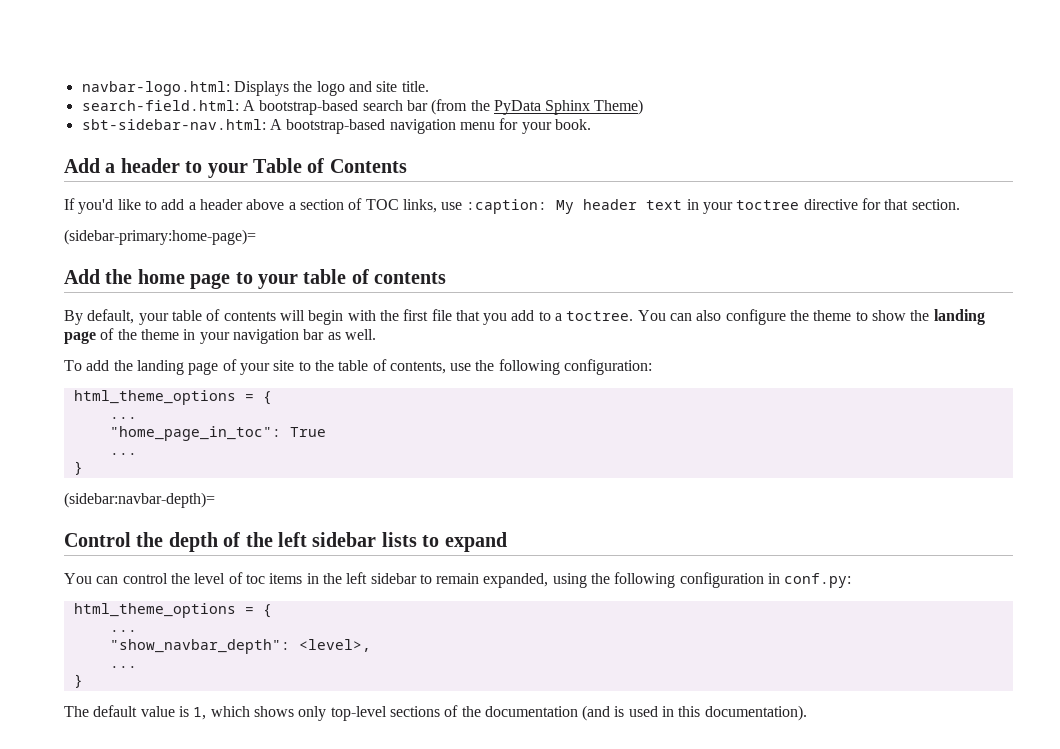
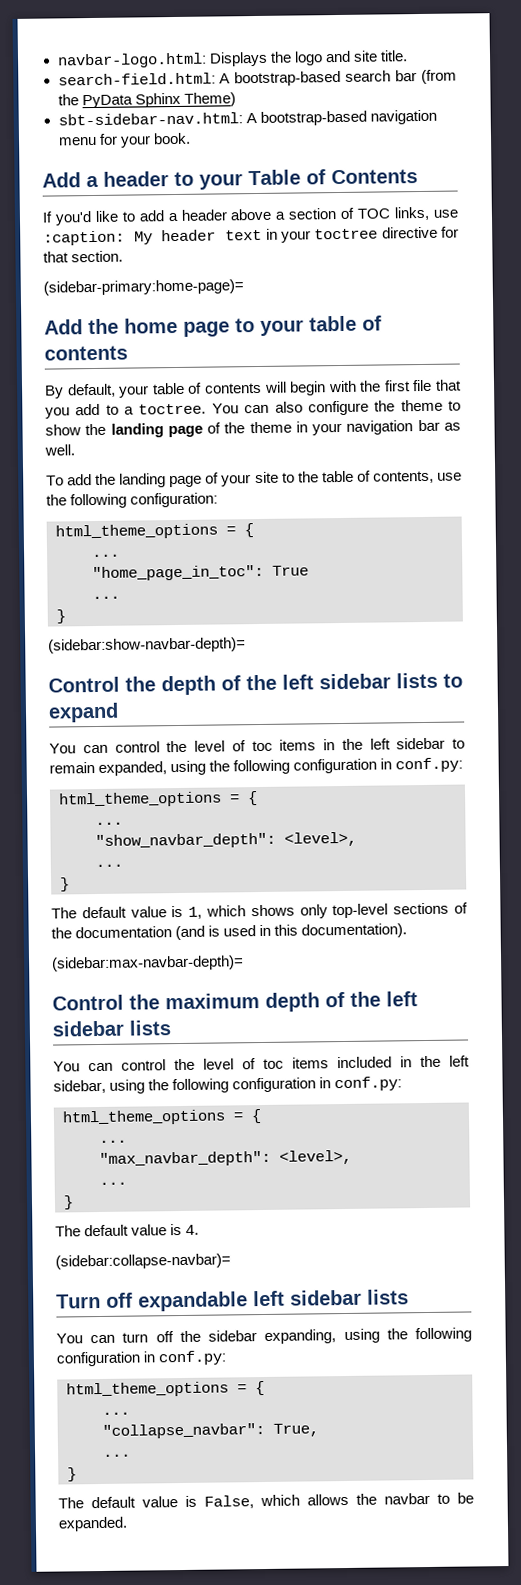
- (sidebar:navbar-depth)=
+ (sidebar:show-navbar-depth)=
+ (sidebar:max-navbar-depth)=
+ Control the maximum depth of the left sidebar lists
+ You can control the level of toc items included in the left sidebar, using the following configuration in conf.py:
+ html_theme_options = {
+ ...
+ "max_navbar_depth": <level>,
+ ...
+ }
+ The default value is 4.
+ (sidebar:collapse-navbar)=
+ Turn off expandable left sidebar lists
+ You can turn off the sidebar expanding, using the following configuration in conf.py:
+ html_theme_options = {
+ ...
+ "collapse_navbar": True,
+ ...
+ }
+ The default value is False, which allows the navbar to be expanded.

